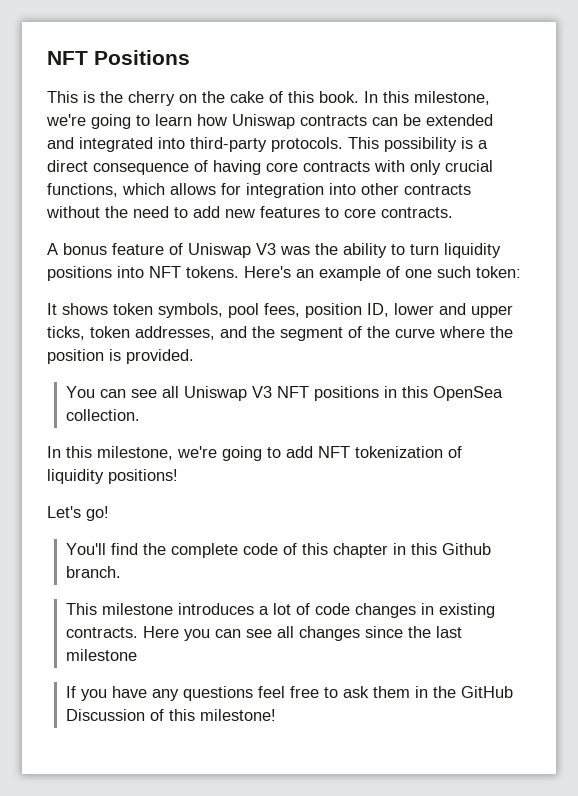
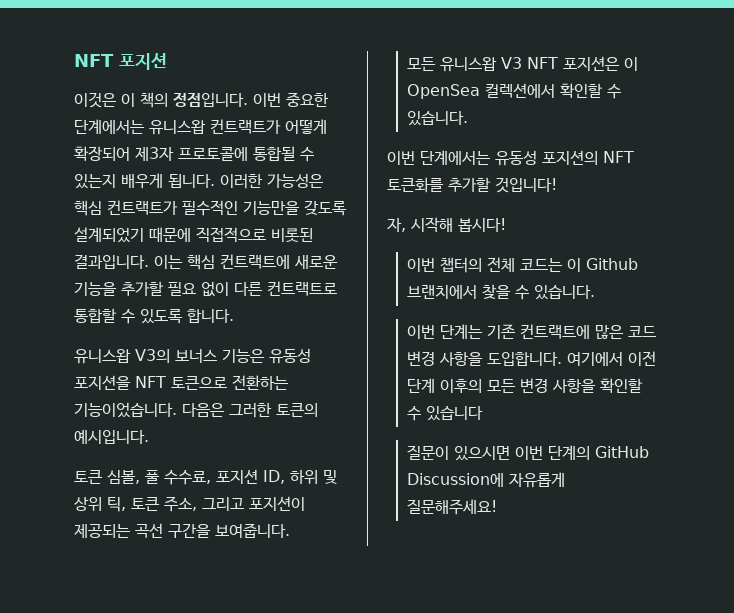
- NFT Positions
- This is the cherry on the cake of this book. In this milestone, we're going to learn how Uniswap contracts can be extended and integrated into third-party protocols. This possibility is a direct consequence of having core contracts with only crucial functions, which allows for integration into other contracts without the need to add new features to core contracts.
- A bonus feature of Uniswap V3 was the ability to turn liquidity positions into NFT tokens. Here's an example of one such token:
- It shows token symbols, pool fees, position ID, lower and upper ticks, token addresses, and the segment of the curve where the position is provided.
- You can see all Uniswap V3 NFT positions in this OpenSea collection.
- In this milestone, we're going to add NFT tokenization of liquidity positions!
- Let's go!
- You'll find the complete code of this chapter in this Github branch.
- This milestone introduces a lot of code changes in existing contracts. Here you can see all changes since the last milestone
- If you have any questions feel free to ask them in the GitHub Discussion of this milestone!
+ NFT 포지션
+ 이것은 이 책의 정점입니다. 이번 중요한 단계에서는 유니스왑 컨트랙트가 어떻게 확장되어 제3자 프로토콜에 통합될 수 있는지 배우게 됩니다. 이러한 가능성은 핵심 컨트랙트가 필수적인 기능만을 갖도록 설계되었기 때문에 직접적으로 비롯된 결과입니다. 이는 핵심 컨트랙트에 새로운 기능을 추가할 필요 없이 다른 컨트랙트로 통합할 수 있도록 합니다.
+ 유니스왑 V3의 보너스 기능은 유동성 포지션을 NFT 토큰으로 전환하는 기능이었습니다. 다음은 그러한 토큰의 예시입니다.
+ 토큰 심볼, 풀 수수료, 포지션 ID, 하위 및 상위 틱, 토큰 주소, 그리고 포지션이 제공되는 곡선 구간을 보여줍니다.
+ 모든 유니스왑 V3 NFT 포지션은 이 OpenSea 컬렉션에서 확인할 수 있습니다.
+ 이번 단계에서는 유동성 포지션의 NFT 토큰화를 추가할 것입니다!
+ 자, 시작해 봅시다!
+ 이번 챕터의 전체 코드는 이 Github 브랜치에서 찾을 수 있습니다.
+ 이번 단계는 기존 컨트랙트에 많은 코드 변경 사항을 도입합니다. 여기에서 이전 단계 이후의 모든 변경 사항을 확인할 수 있습니다
+ 질문이 있으시면 이번 단계의 GitHub Discussion에 자유롭게 질문해주세요!

